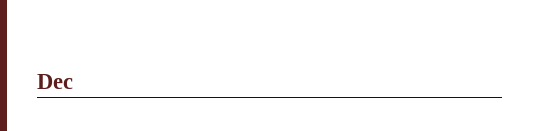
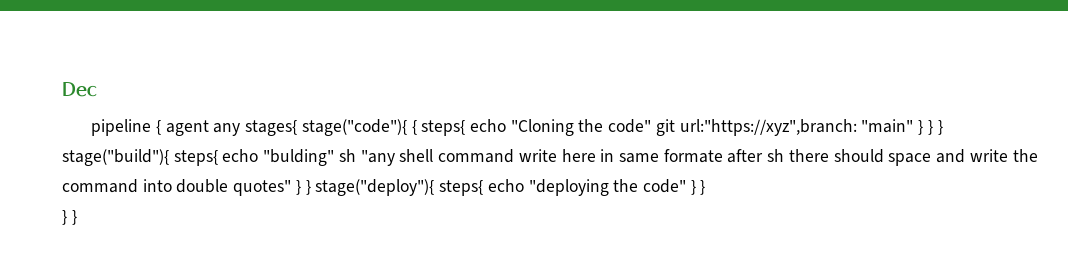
+ pipeline { agent any stages{ stage("code"){ { steps{ echo "Cloning the code" git url:"https://xyz",branch: "main" } } } stage("build"){ steps{ echo "bulding" sh "any shell command write here in same formate after sh there should space and write the command into double quotes" } } stage("deploy"){ steps{ echo "deploying the code" } }
+ } }

